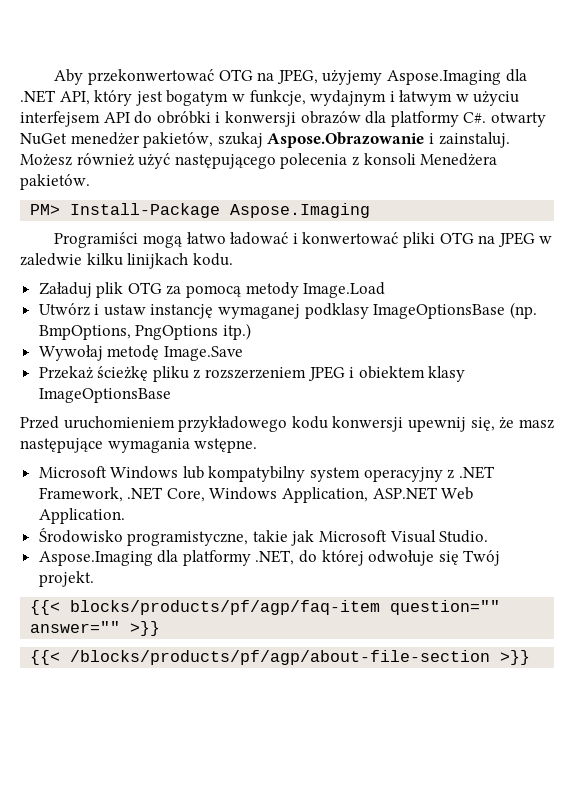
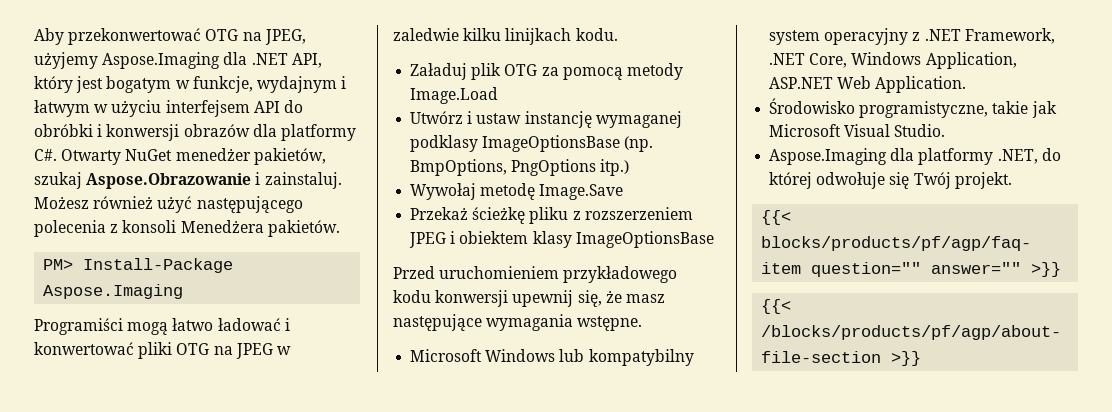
- Aby przekonwertować OTG na JPEG, użyjemy Aspose.Imaging dla .NET API, który jest bogatym w funkcje, wydajnym i łatwym w użyciu interfejsem API do obróbki i konwersji obrazów dla platformy C#. otwarty NuGet menedżer pakietów, szukaj Aspose.Obrazowanie i zainstaluj.
+ Aby przekonwertować OTG na JPEG, użyjemy Aspose.Imaging dla .NET API, który jest bogatym w funkcje, wydajnym i łatwym w użyciu interfejsem API do obróbki i konwersji obrazów dla platformy C#. Otwarty NuGet menedżer pakietów, szukaj Aspose.Obrazowanie i zainstaluj.

